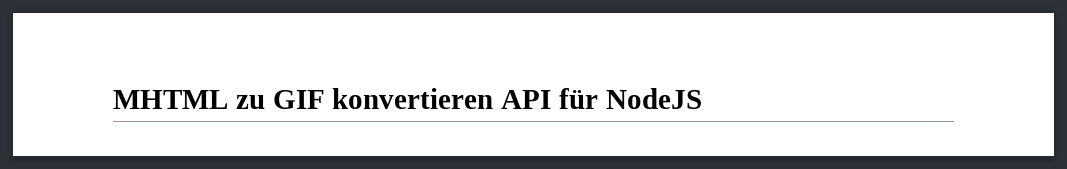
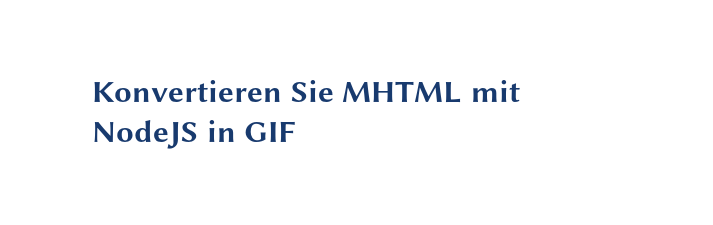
- MHTML zu GIF konvertieren API für NodeJS
+ Konvertieren Sie MHTML mit NodeJS in GIF

